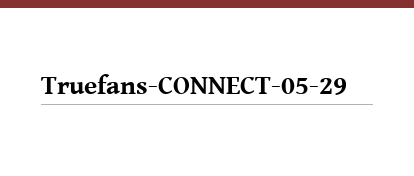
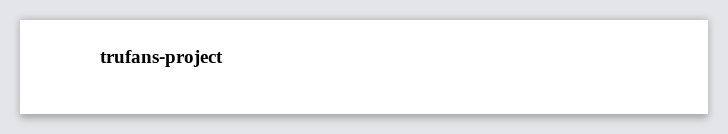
- Truefans-CONNECT-05-29
+ trufans-project

